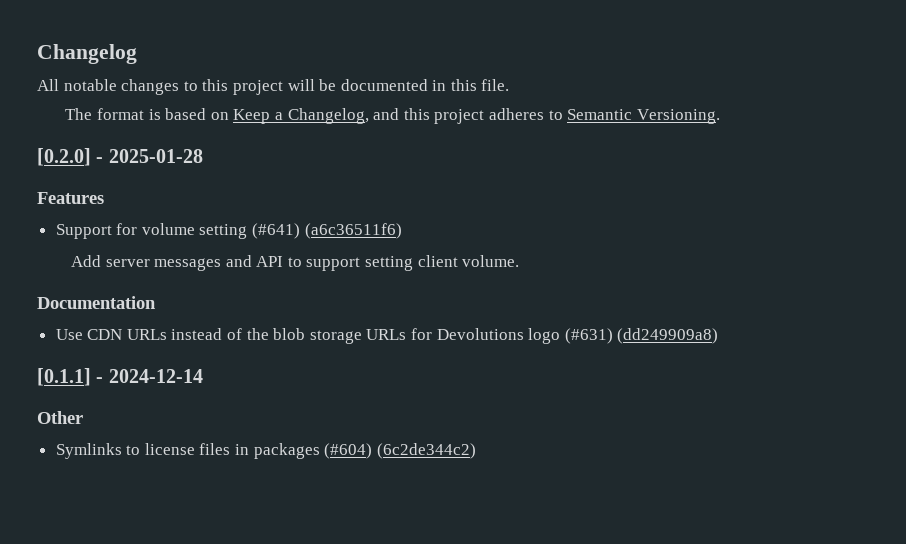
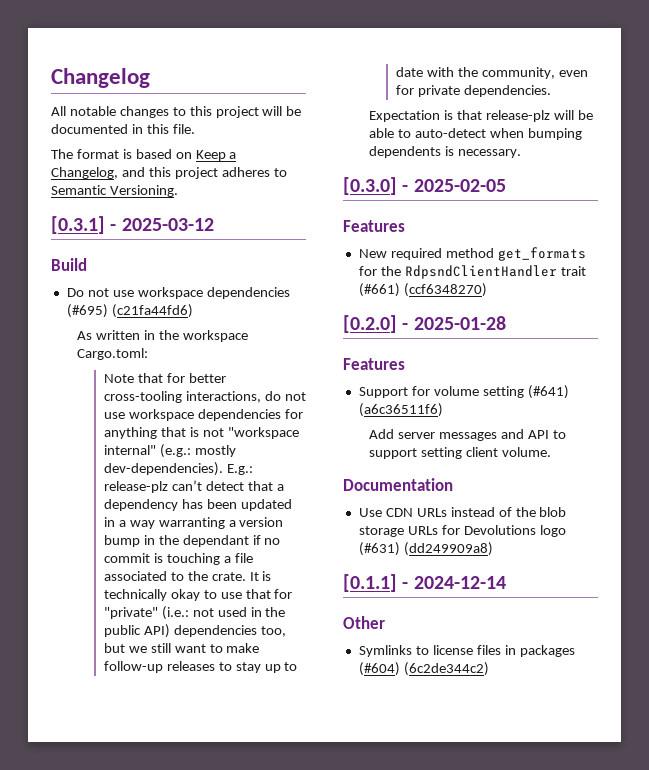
+ [0.3.1] - 2025-03-12
+ Build
+ Do not use workspace dependencies (#695) (c21fa44fd6)
+ As written in the workspace Cargo.toml:
+ Note that for better cross-tooling interactions, do not use workspace dependencies for anything that is not "workspace internal" (e.g.: mostly dev-dependencies). E.g.: release-plz can’t detect that a dependency has been updated in a way warranting a version bump in the dependant if no commit is touching a file associated to the crate. It is technically okay to use that for "private" (i.e.: not used in the public API) dependencies too, but we still want to make follow-up releases to stay up to date with the community, even for private dependencies.
+ Expectation is that release-plz will be able to auto-detect when bumping dependents is necessary.
+ [0.3.0] - 2025-02-05
+ Features
+ New required method get_formats for the RdpsndClientHandler trait (#661) (ccf6348270)

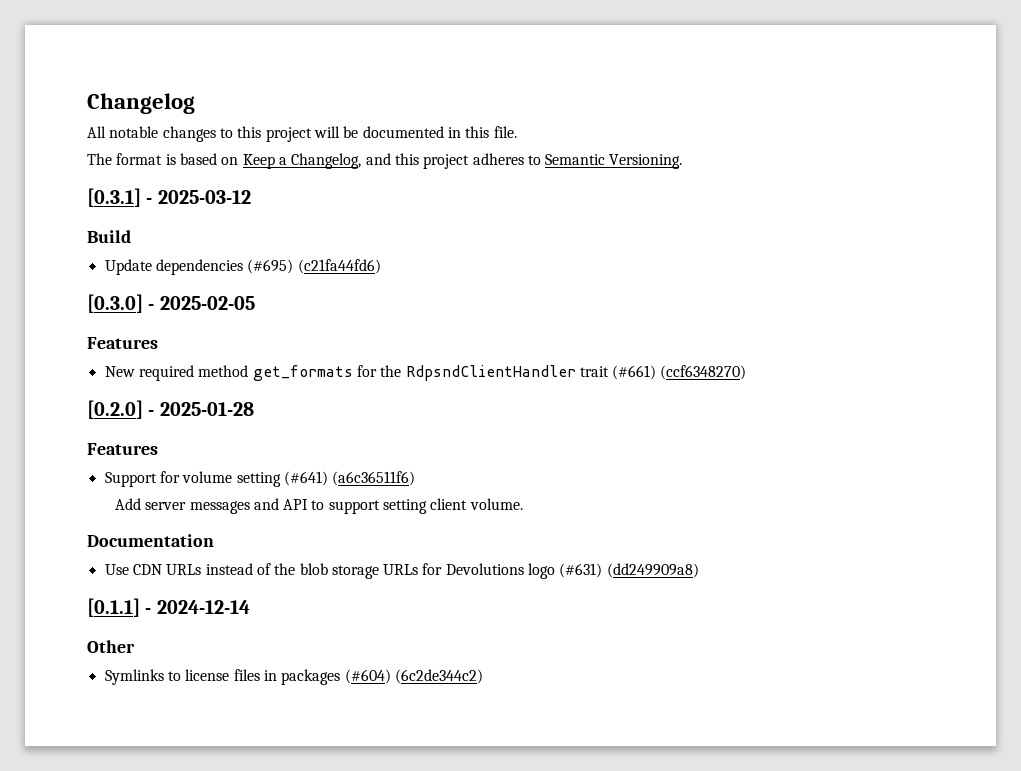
- Do not use workspace dependencies (#695) (c21fa44fd6)
+ Update dependencies (#695) (c21fa44fd6)
- As written in the workspace Cargo.toml:
- Note that for better cross-tooling interactions, do not use workspace dependencies for anything that is not "workspace internal" (e.g.: mostly dev-dependencies). E.g.: release-plz can’t detect that a dependency has been updated in a way warranting a version bump in the dependant if no commit is touching a file associated to the crate. It is technically okay to use that for "private" (i.e.: not used in the public API) dependencies too, but we still want to make follow-up releases to stay up to date with the community, even for private dependencies.
- Expectation is that release-plz will be able to auto-detect when bumping dependents is necessary.

